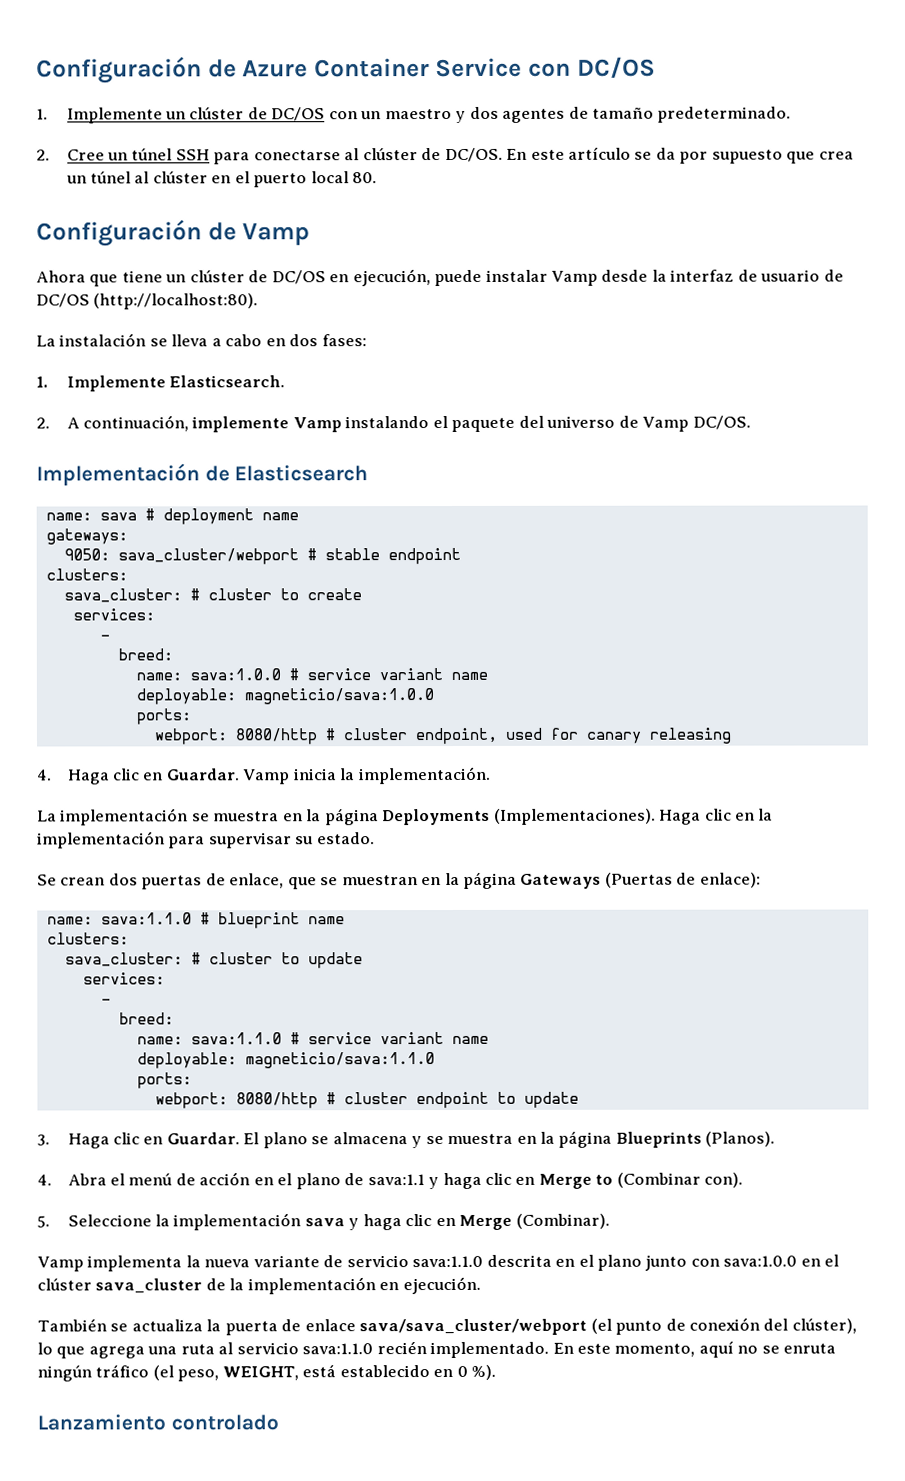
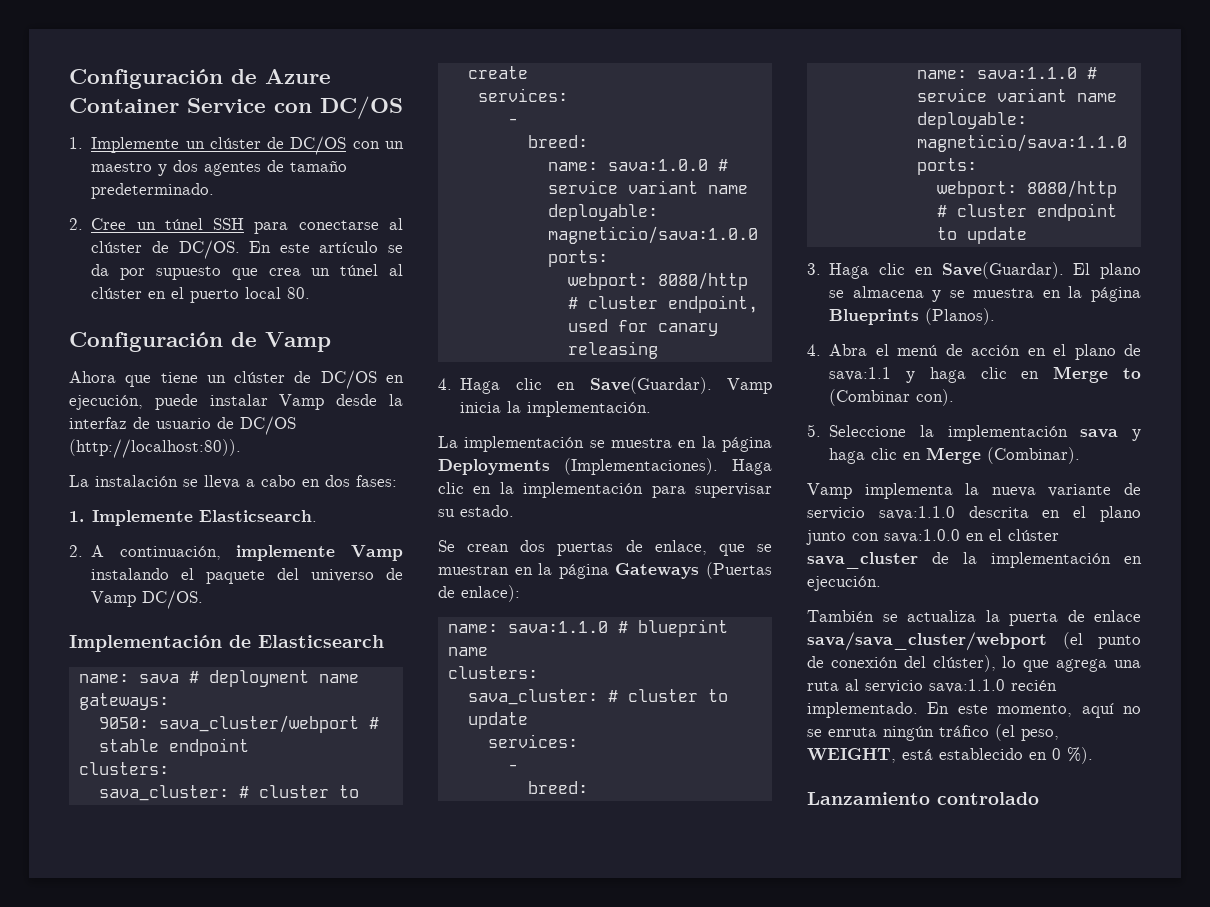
- Ahora que tiene un clúster de DC/OS en ejecución, puede instalar Vamp desde la interfaz de usuario de DC/OS (http://localhost:80).
+ Ahora que tiene un clúster de DC/OS en ejecución, puede instalar Vamp desde la interfaz de usuario de DC/OS (http://localhost:80)).
- 4. Haga clic en Guardar.
+ 4. Haga clic en Save(Guardar).
- 3. Haga clic en Guardar.
+ 3. Haga clic en Save(Guardar).

